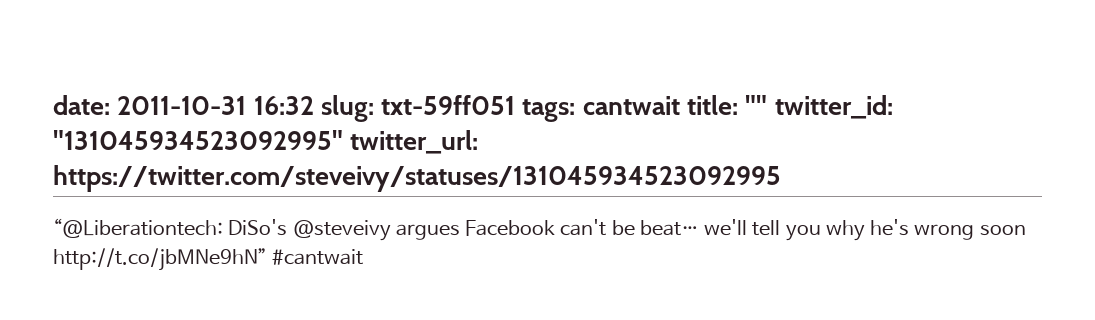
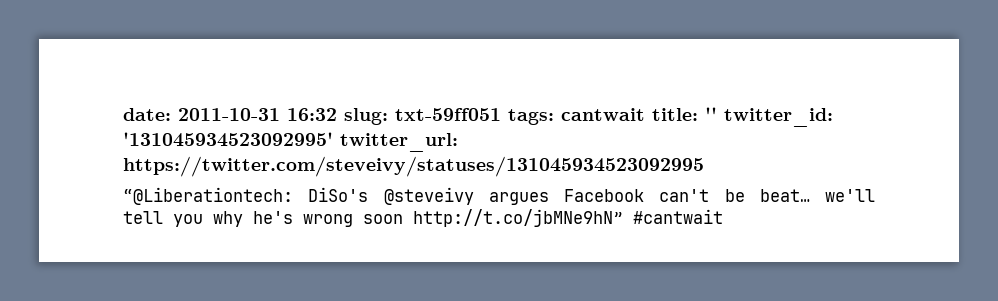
- date: 2011-10-31 16:32 slug: txt-59ff051 tags: cantwait title: "" twitter_id: "131045934523092995" twitter_url: https://twitter.com/steveivy/statuses/131045934523092995
+ date: 2011-10-31 16:32 slug: txt-59ff051 tags: cantwait title: '' twitter_id: '131045934523092995' twitter_url: https://twitter.com/steveivy/statuses/131045934523092995

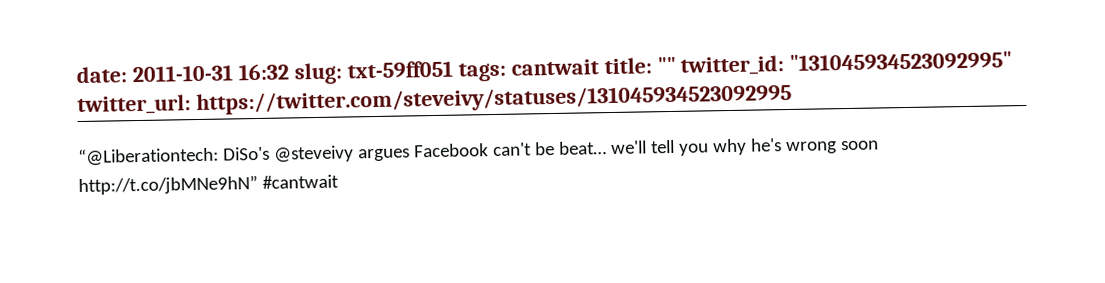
- date: 2011-10-31 16:32 slug: txt-59ff051 tags: cantwait title: '' twitter_id: '131045934523092995' twitter_url: https://twitter.com/steveivy/statuses/131045934523092995
+ date: 2011-10-31 16:32 slug: txt-59ff051 tags: cantwait title: "" twitter_id: "131045934523092995" twitter_url: https://twitter.com/steveivy/statuses/131045934523092995

